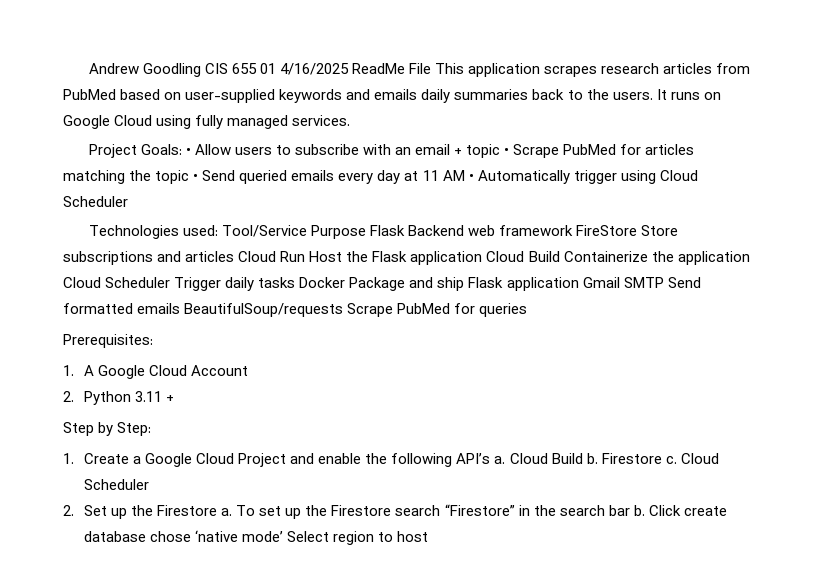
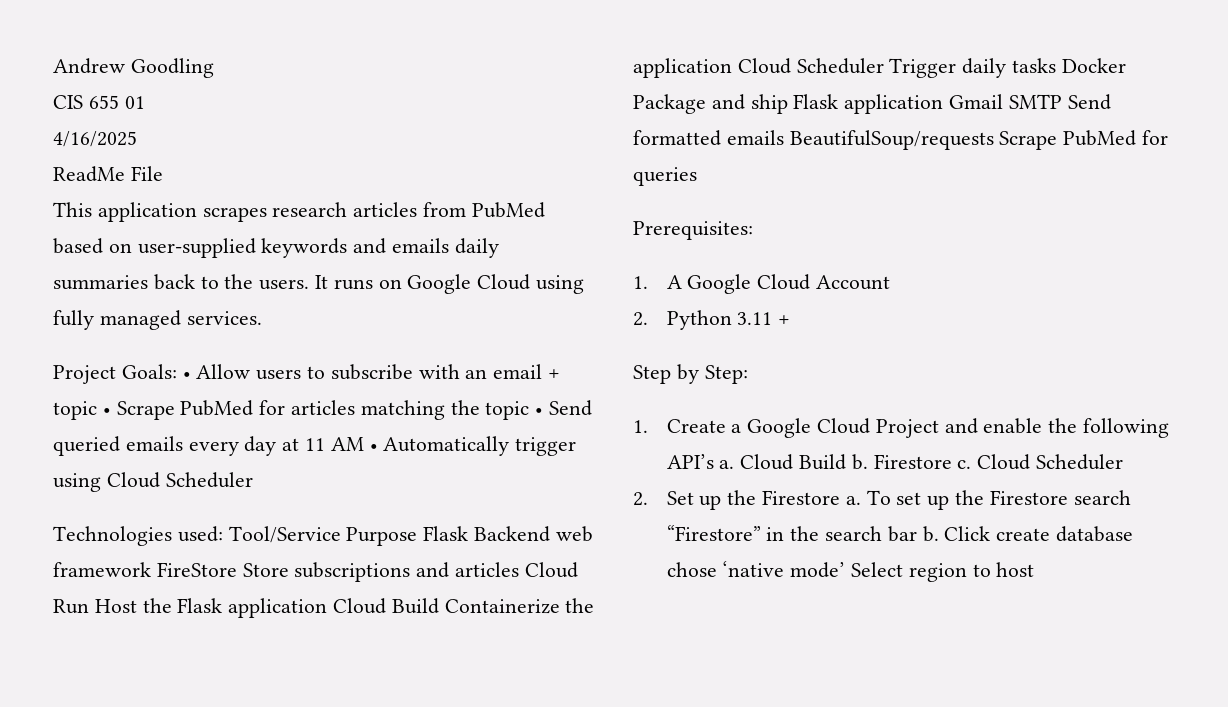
- Andrew Goodling CIS 655 01 4/16/2025 ReadMe File This application scrapes research articles from PubMed based on user-supplied keywords and emails daily summaries back to the users.
+ Andrew Goodling
+ CIS 655 01
+ 4/16/2025
+ ReadMe File
+ This application scrapes research articles from PubMed based on user-supplied keywords and emails daily summaries back to the users.

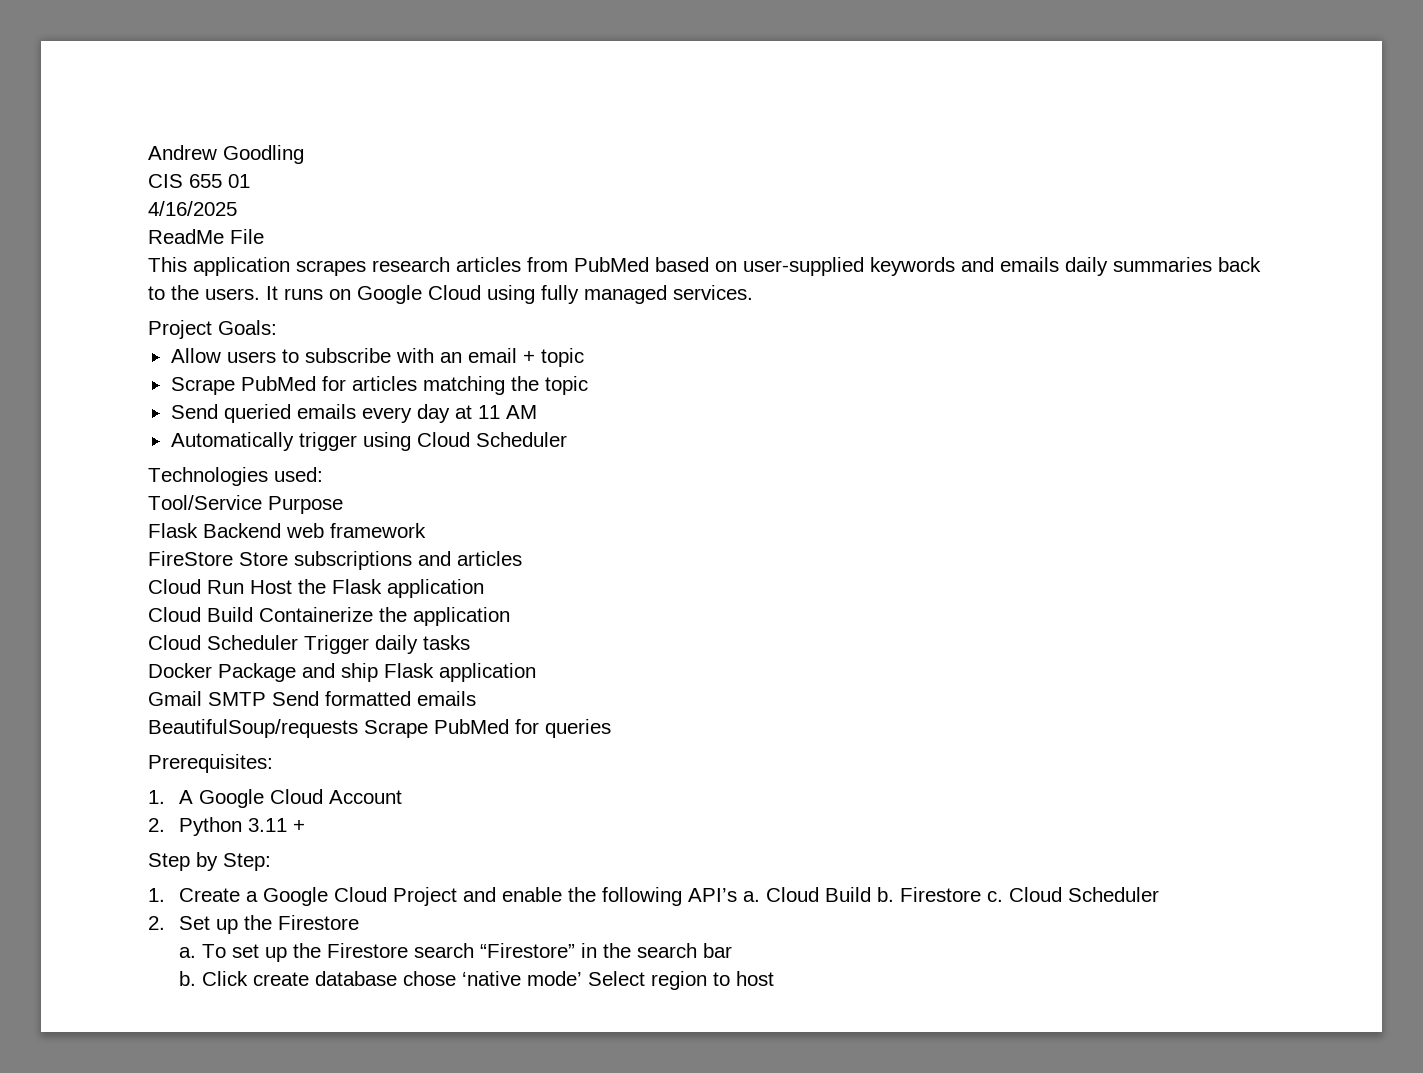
- Project Goals: • Allow users to subscribe with an email + topic • Scrape PubMed for articles matching the topic • Send queried emails every day at 11 AM • Automatically trigger using Cloud Scheduler
+ Project Goals:
+ Allow users to subscribe with an email + topic
+ Scrape PubMed for articles matching the topic
+ Send queried emails every day at 11 AM
+ Automatically trigger using Cloud Scheduler
- Technologies used: Tool/Service Purpose Flask Backend web framework FireStore Store subscriptions and articles Cloud Run Host the Flask application Cloud Build Containerize the application Cloud Scheduler Trigger daily tasks Docker Package and ship Flask application Gmail SMTP Send formatted emails BeautifulSoup/requests Scrape PubMed for queries
+ Technologies used:
+ Tool/Service Purpose
+ Flask Backend web framework
+ FireStore Store subscriptions and articles
+ Cloud Run Host the Flask application
+ Cloud Build Containerize the application
+ Cloud Scheduler Trigger daily tasks
+ Docker Package and ship Flask application
+ Gmail SMTP Send formatted emails
+ BeautifulSoup/requests Scrape PubMed for queries
- 2. Set up the Firestore a.
+ 2. Set up the Firestore
+ a.
- To set up the Firestore search “Firestore” in the search bar b.
+ To set up the Firestore search “Firestore” in the search bar
+ b.

